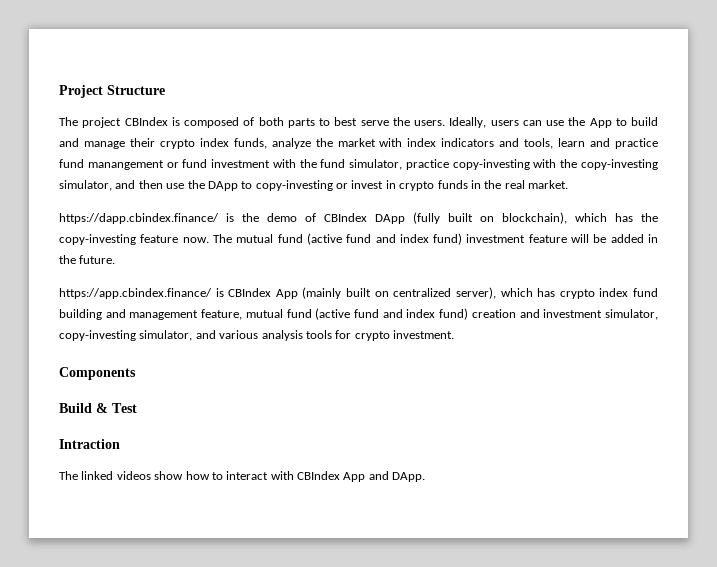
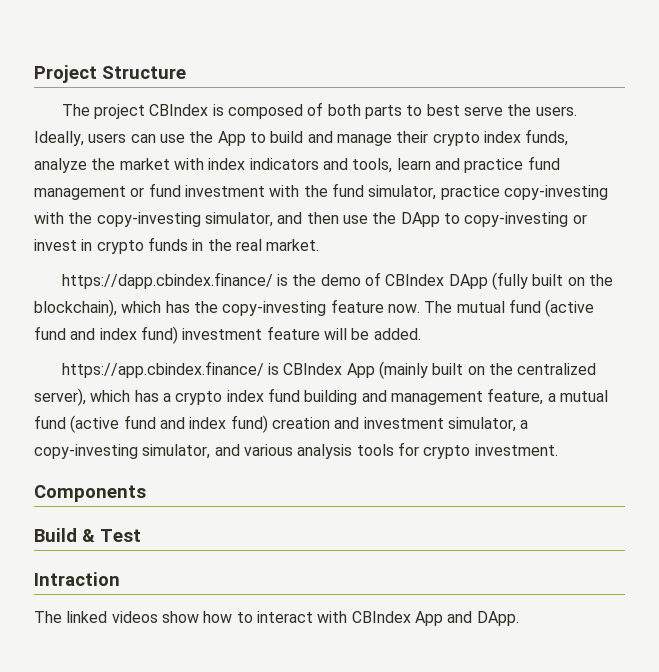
- Ideally, users can use the App to build and manage their crypto index funds, analyze the market with index indicators and tools, learn and practice fund manangement or fund investment with the fund simulator, practice copy-investing with the copy-investing simulator, and then use the DApp to copy-investing or invest in crypto funds in the real market.
+ Ideally, users can use the App to build and manage their crypto index funds, analyze the market with index indicators and tools, learn and practice fund management or fund investment with the fund simulator, practice copy-investing with the copy-investing simulator, and then use the DApp to copy-investing or invest in crypto funds in the real market.
- https://dapp.cbindex.finance/ is the demo of CBIndex DApp (fully built on blockchain), which has the copy-investing feature now.
+ https://dapp.cbindex.finance/ is the demo of CBIndex DApp (fully built on the blockchain), which has the copy-investing feature now.
- The mutual fund (active fund and index fund) investment feature will be added in the future.
+ The mutual fund (active fund and index fund) investment feature will be added.
- https://app.cbindex.finance/ is CBIndex App (mainly built on centralized server), which has crypto index fund building and management feature, mutual fund (active fund and index fund) creation and investment simulator, copy-investing simulator, and various analysis tools for crypto investment.
+ https://app.cbindex.finance/ is CBIndex App (mainly built on the centralized server), which has a crypto index fund building and management feature, a mutual fund (active fund and index fund) creation and investment simulator, a copy-investing simulator, and various analysis tools for crypto investment.

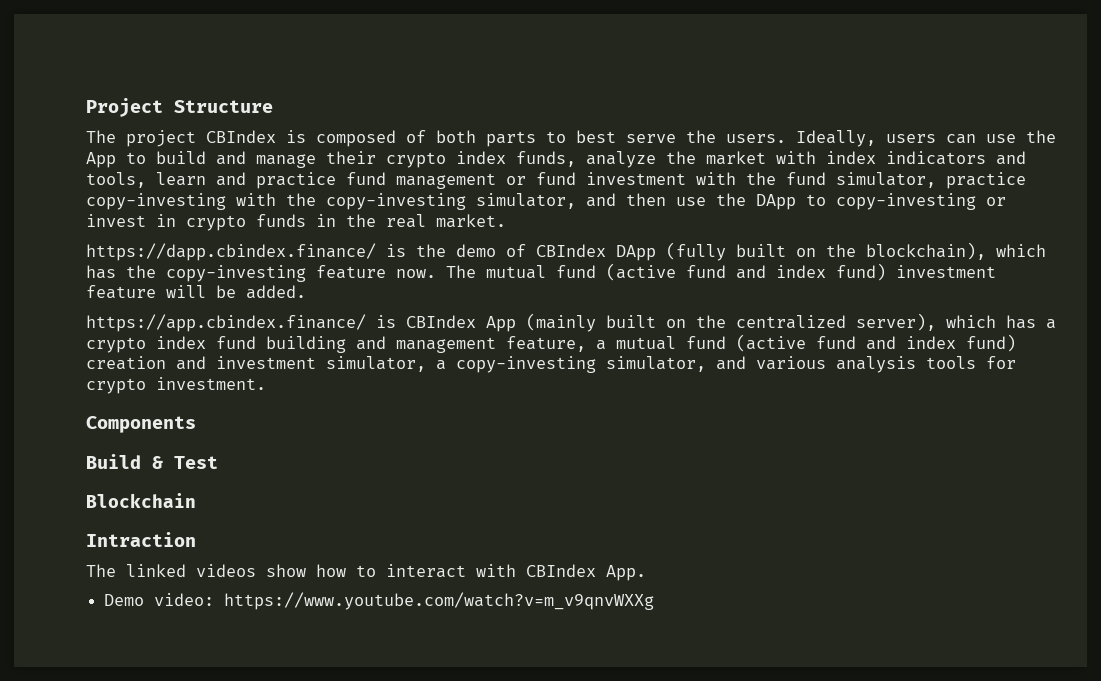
+ Blockchain
- The linked videos show how to interact with CBIndex App and DApp.
+ The linked videos show how to interact with CBIndex App.
+ Demo video: https://www.youtube.com/watch?v=m_v9qnvWXXg

